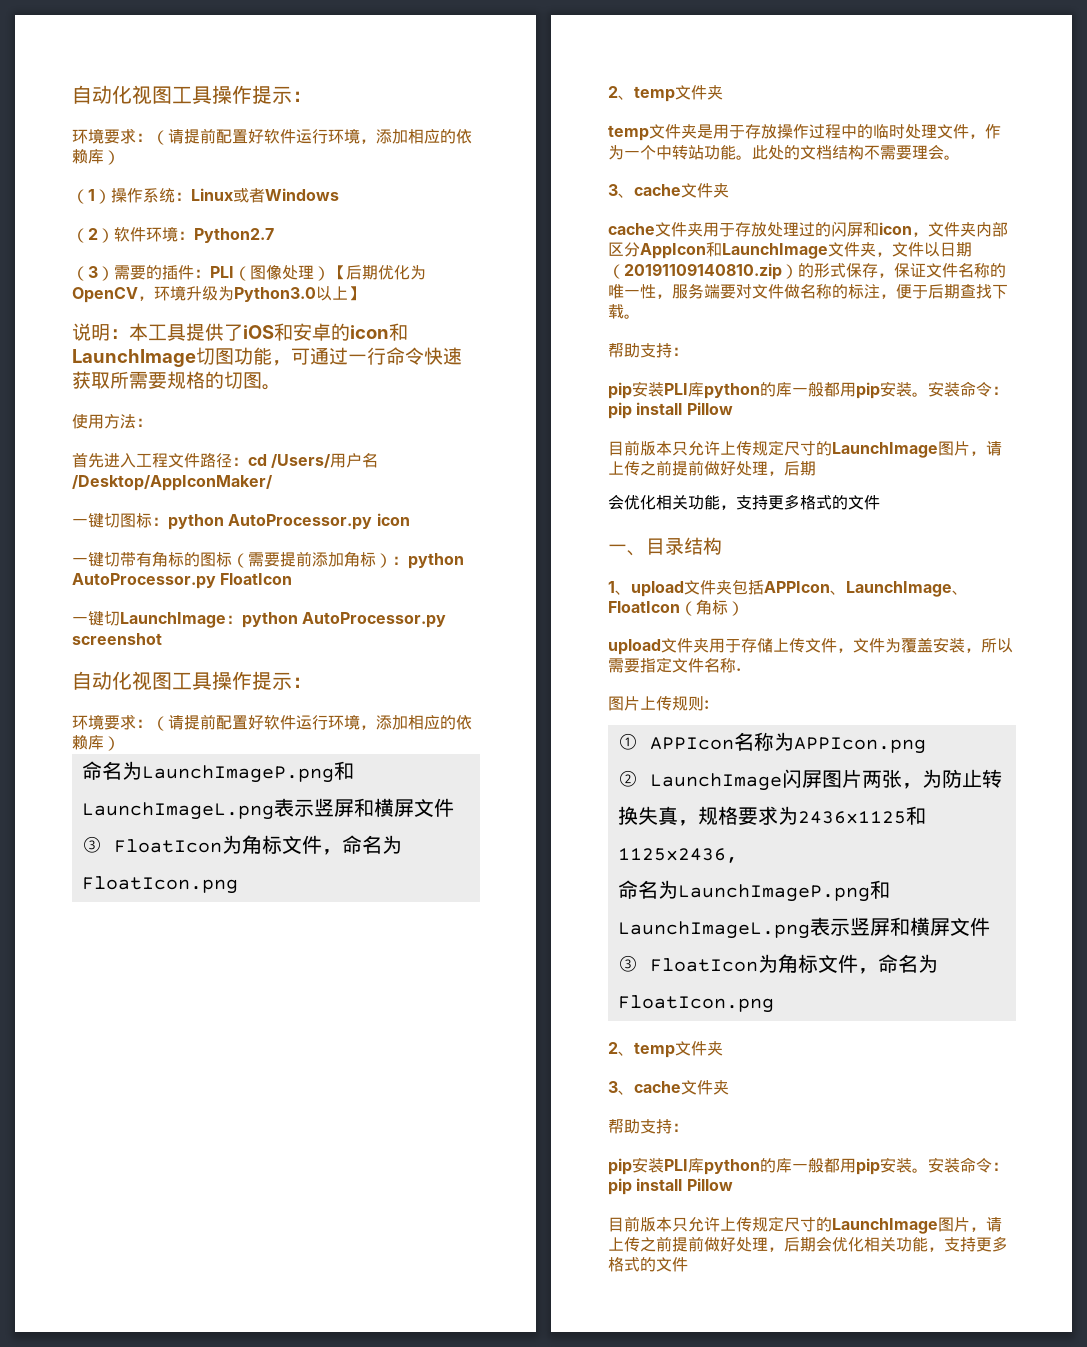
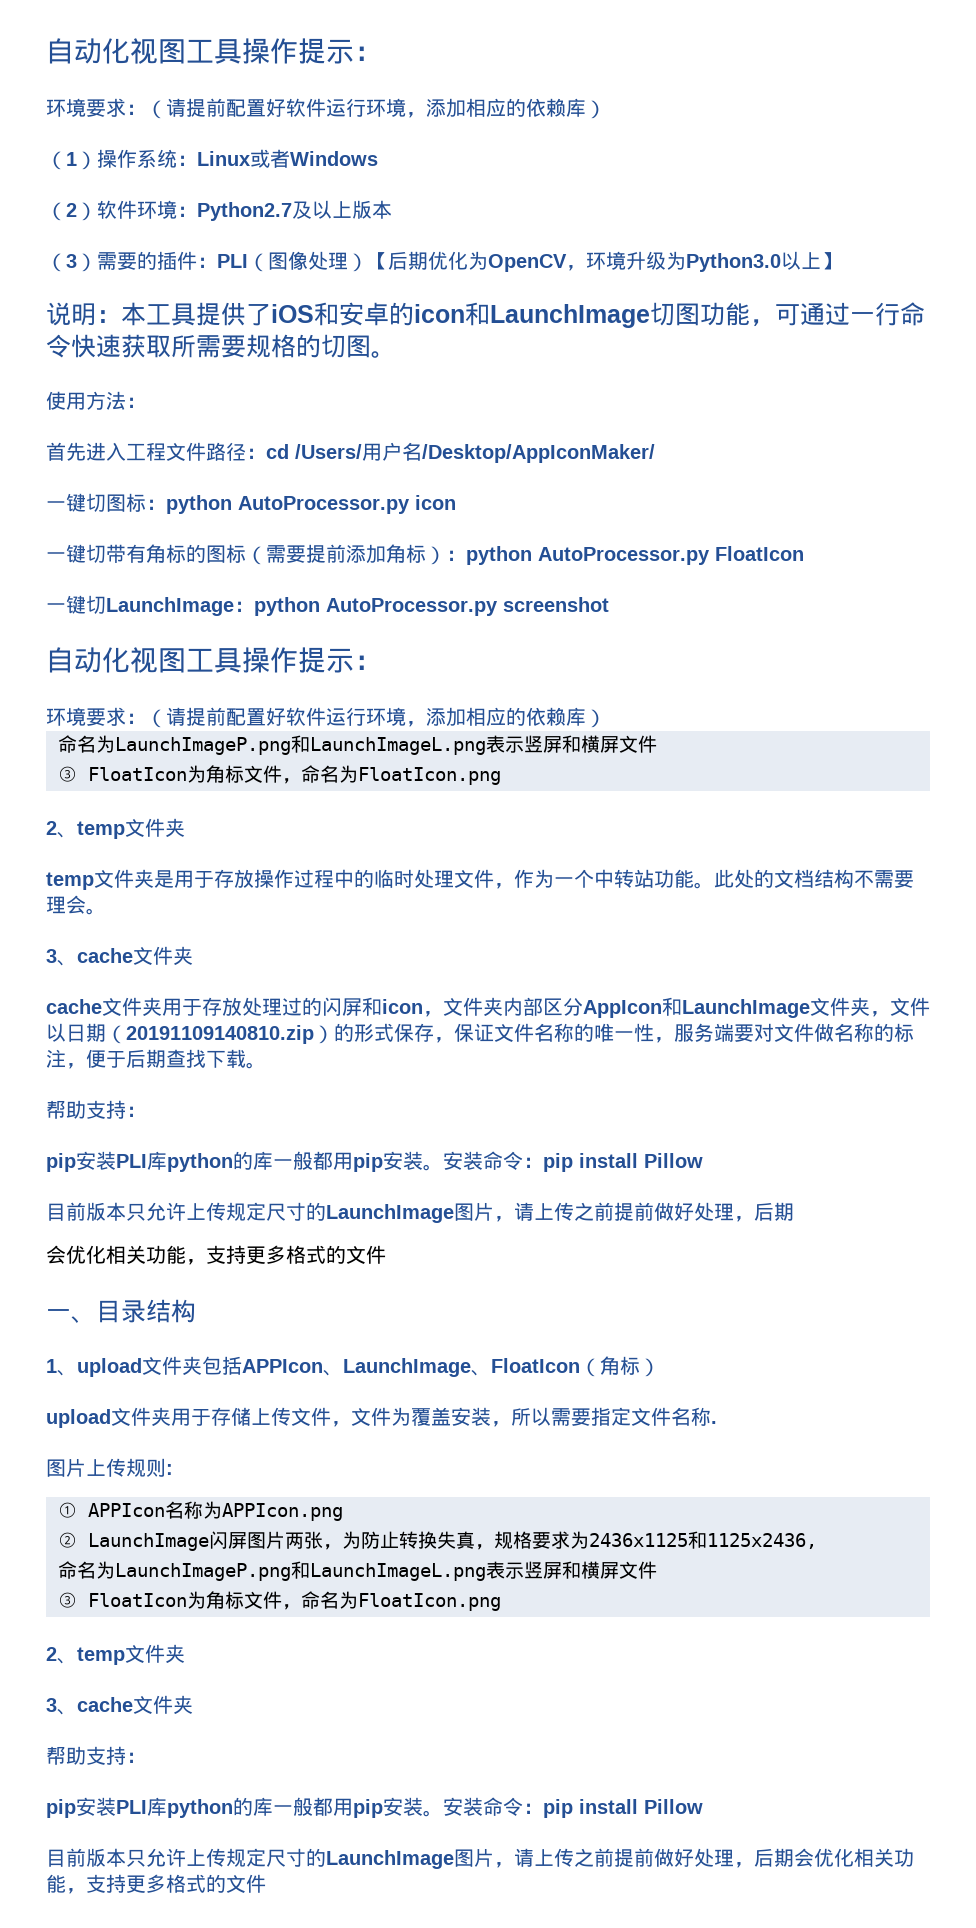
- （2）软件环境：Python2.7
+ （2）软件环境：Python2.7及以上版本

